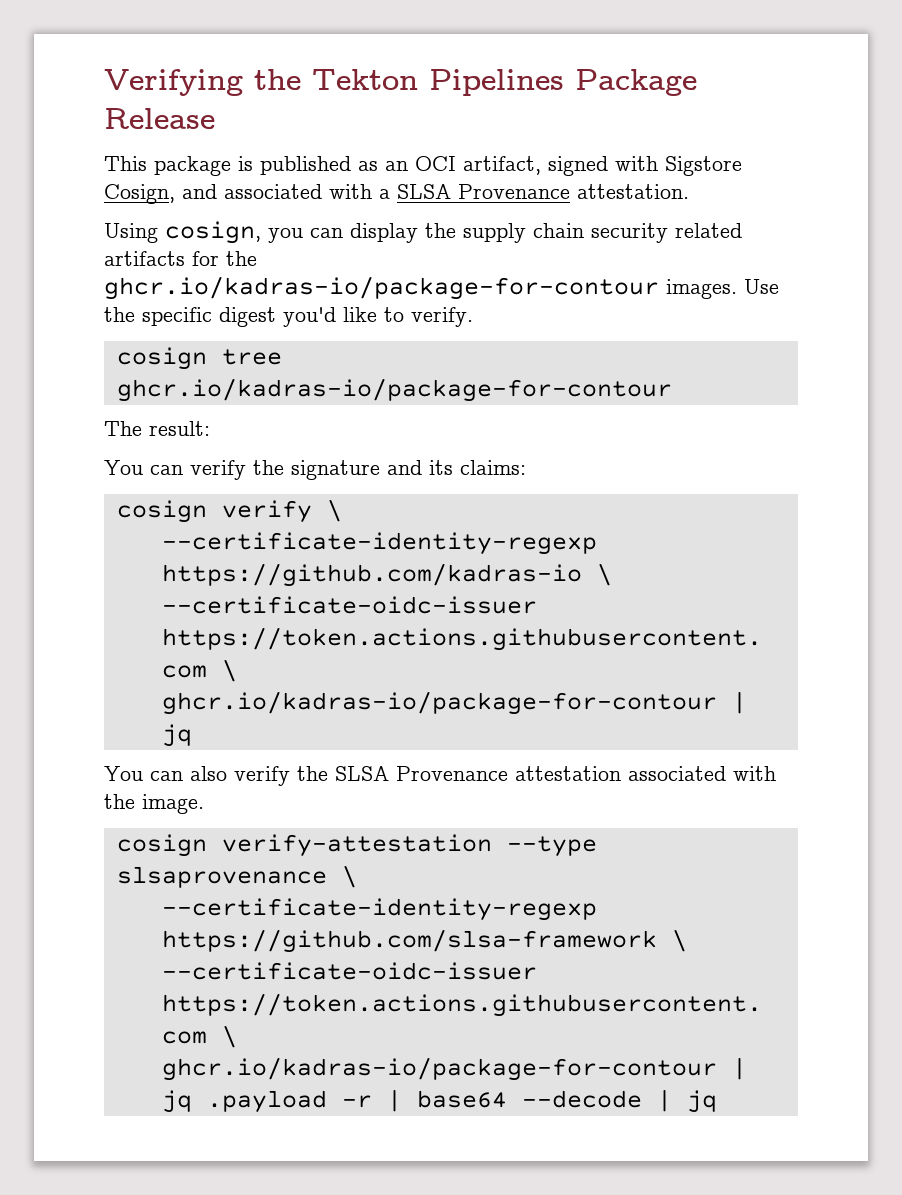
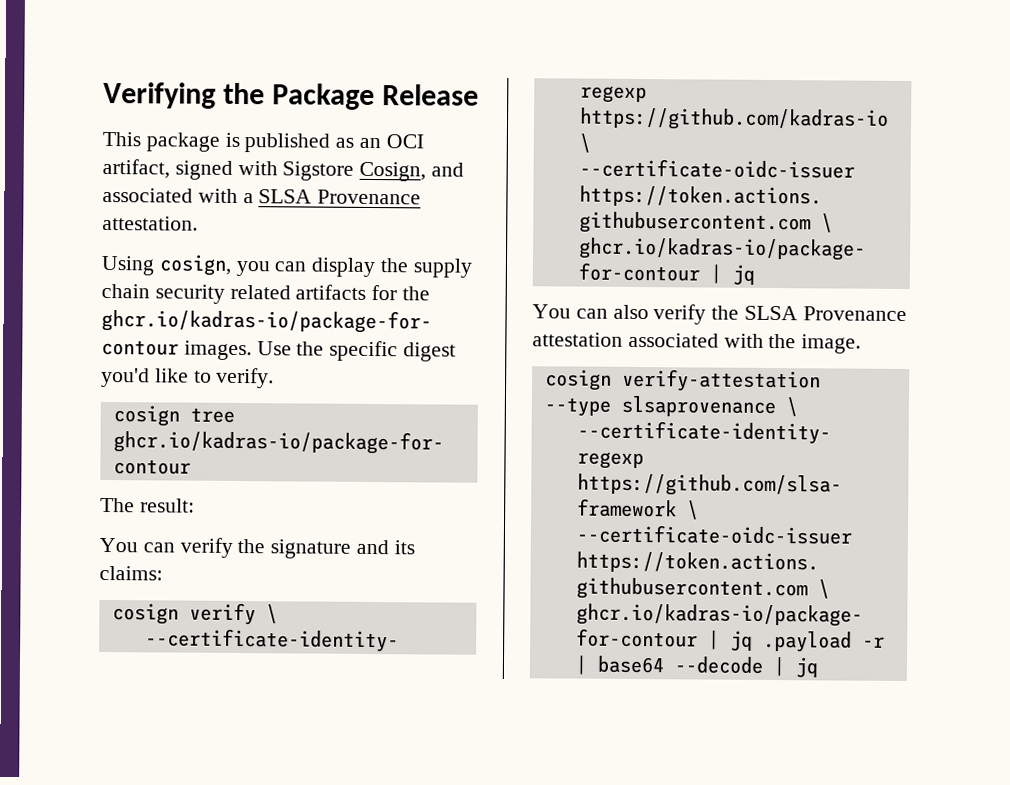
- Verifying the Tekton Pipelines Package Release
+ Verifying the Package Release

